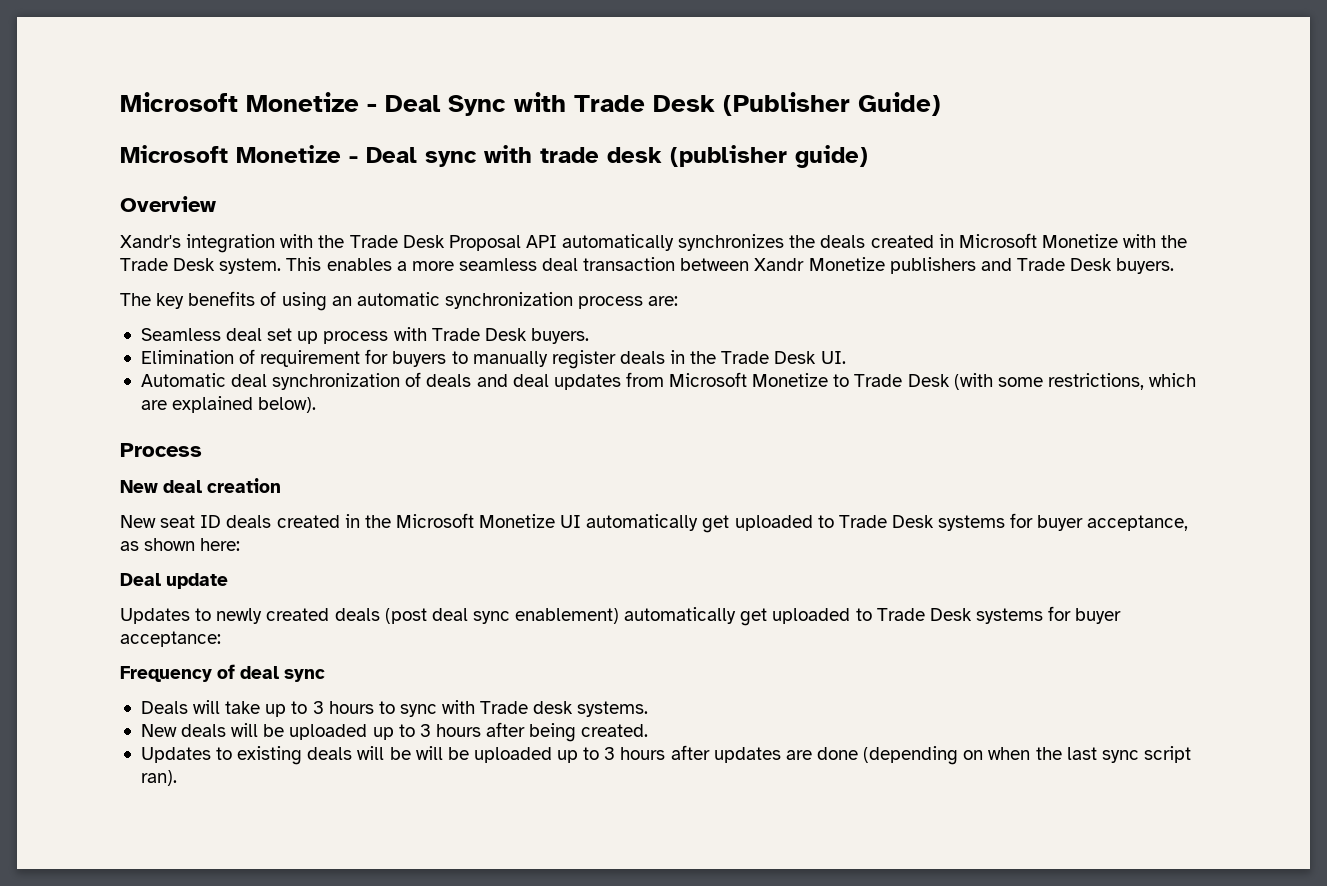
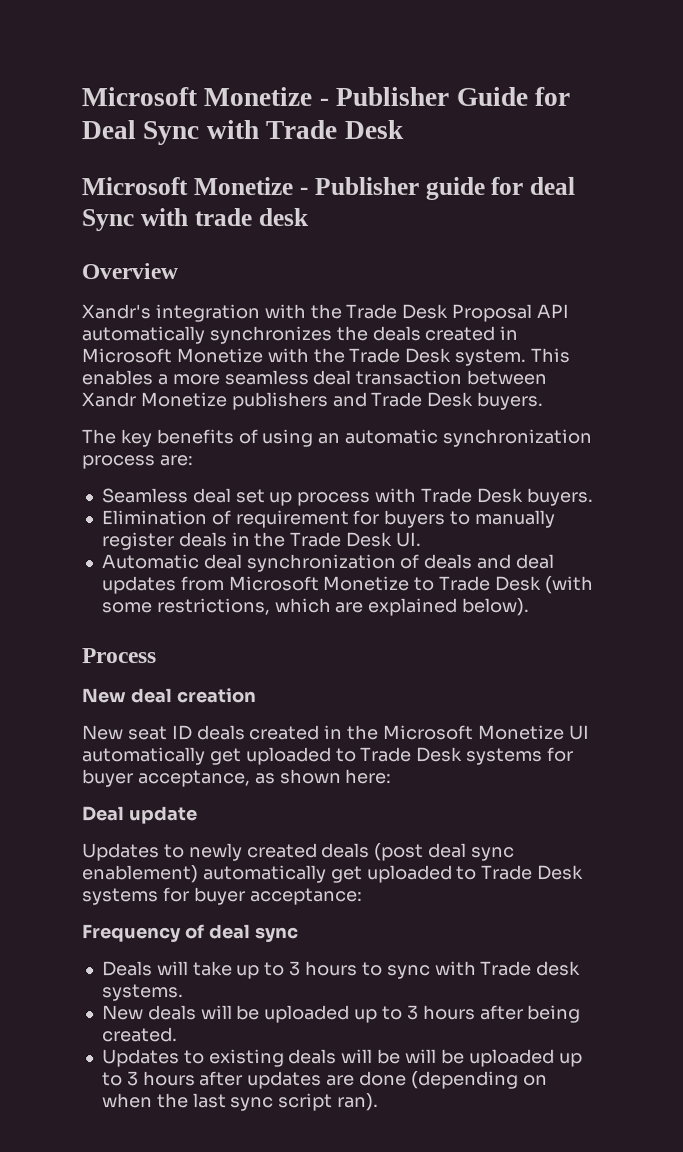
- Microsoft Monetize - Deal Sync with Trade Desk (Publisher Guide)
- Microsoft Monetize - Deal sync with trade desk (publisher guide)
+ Microsoft Monetize - Publisher Guide for Deal Sync with Trade Desk
+ Microsoft Monetize - Publisher guide for deal Sync with trade desk

